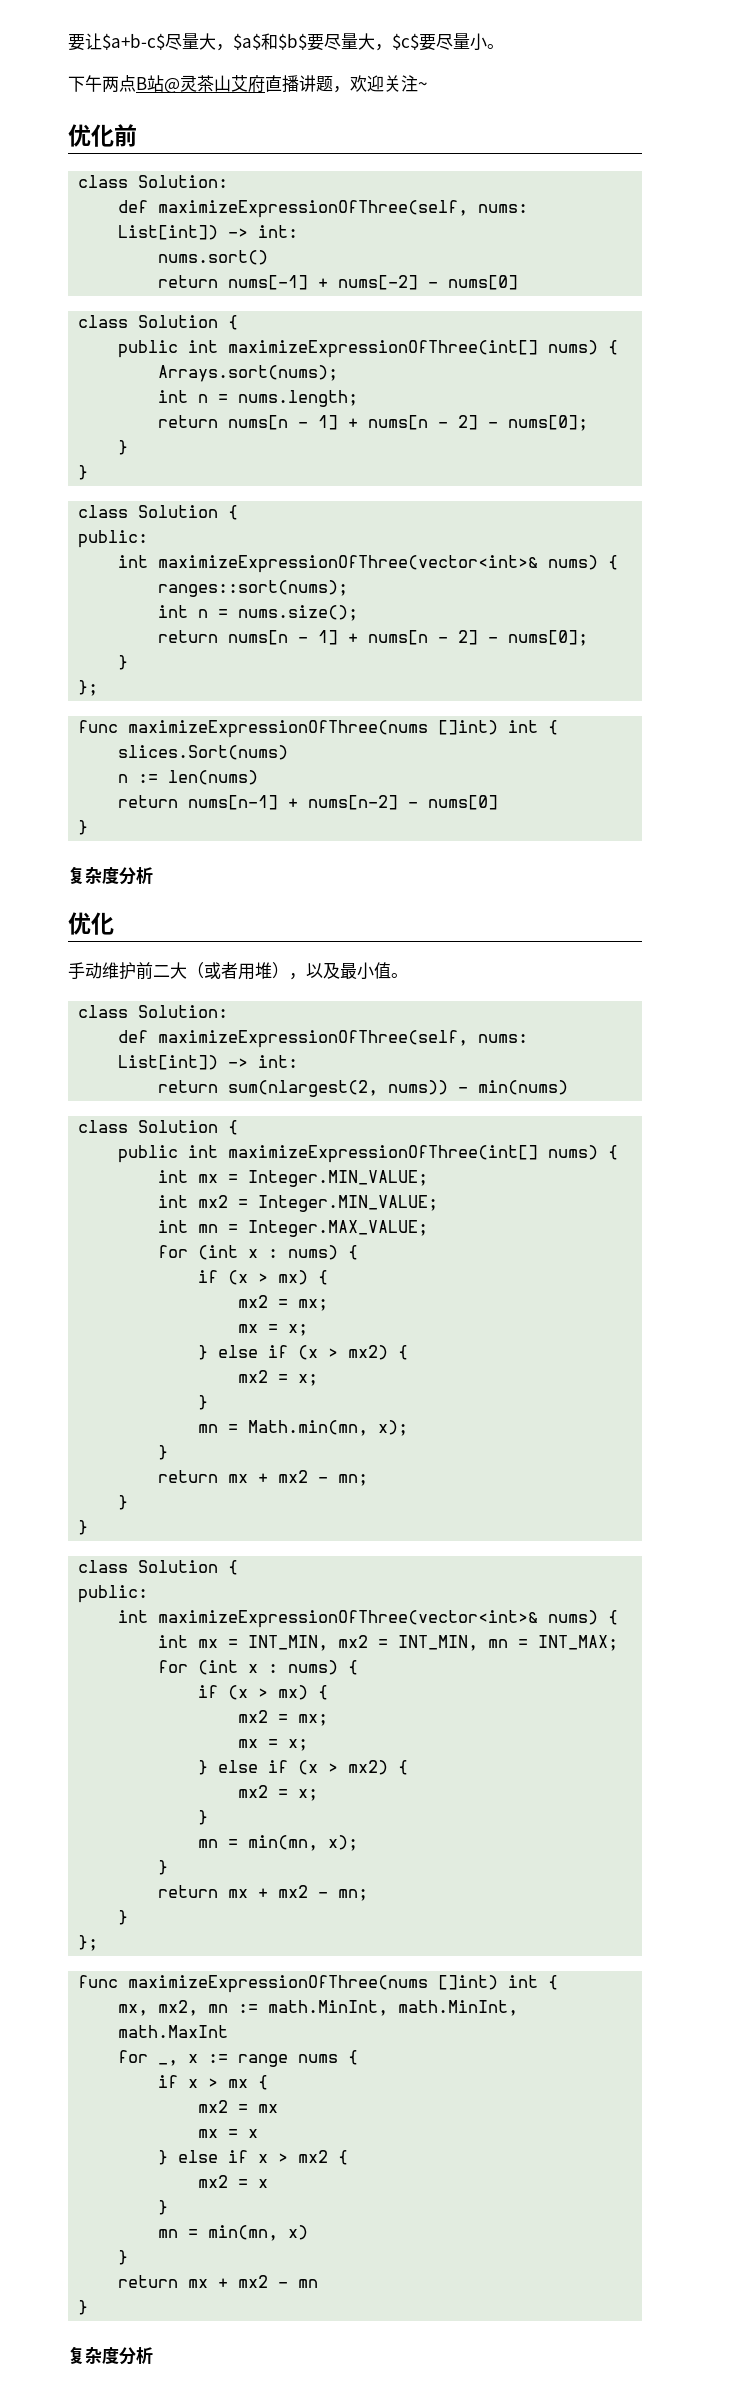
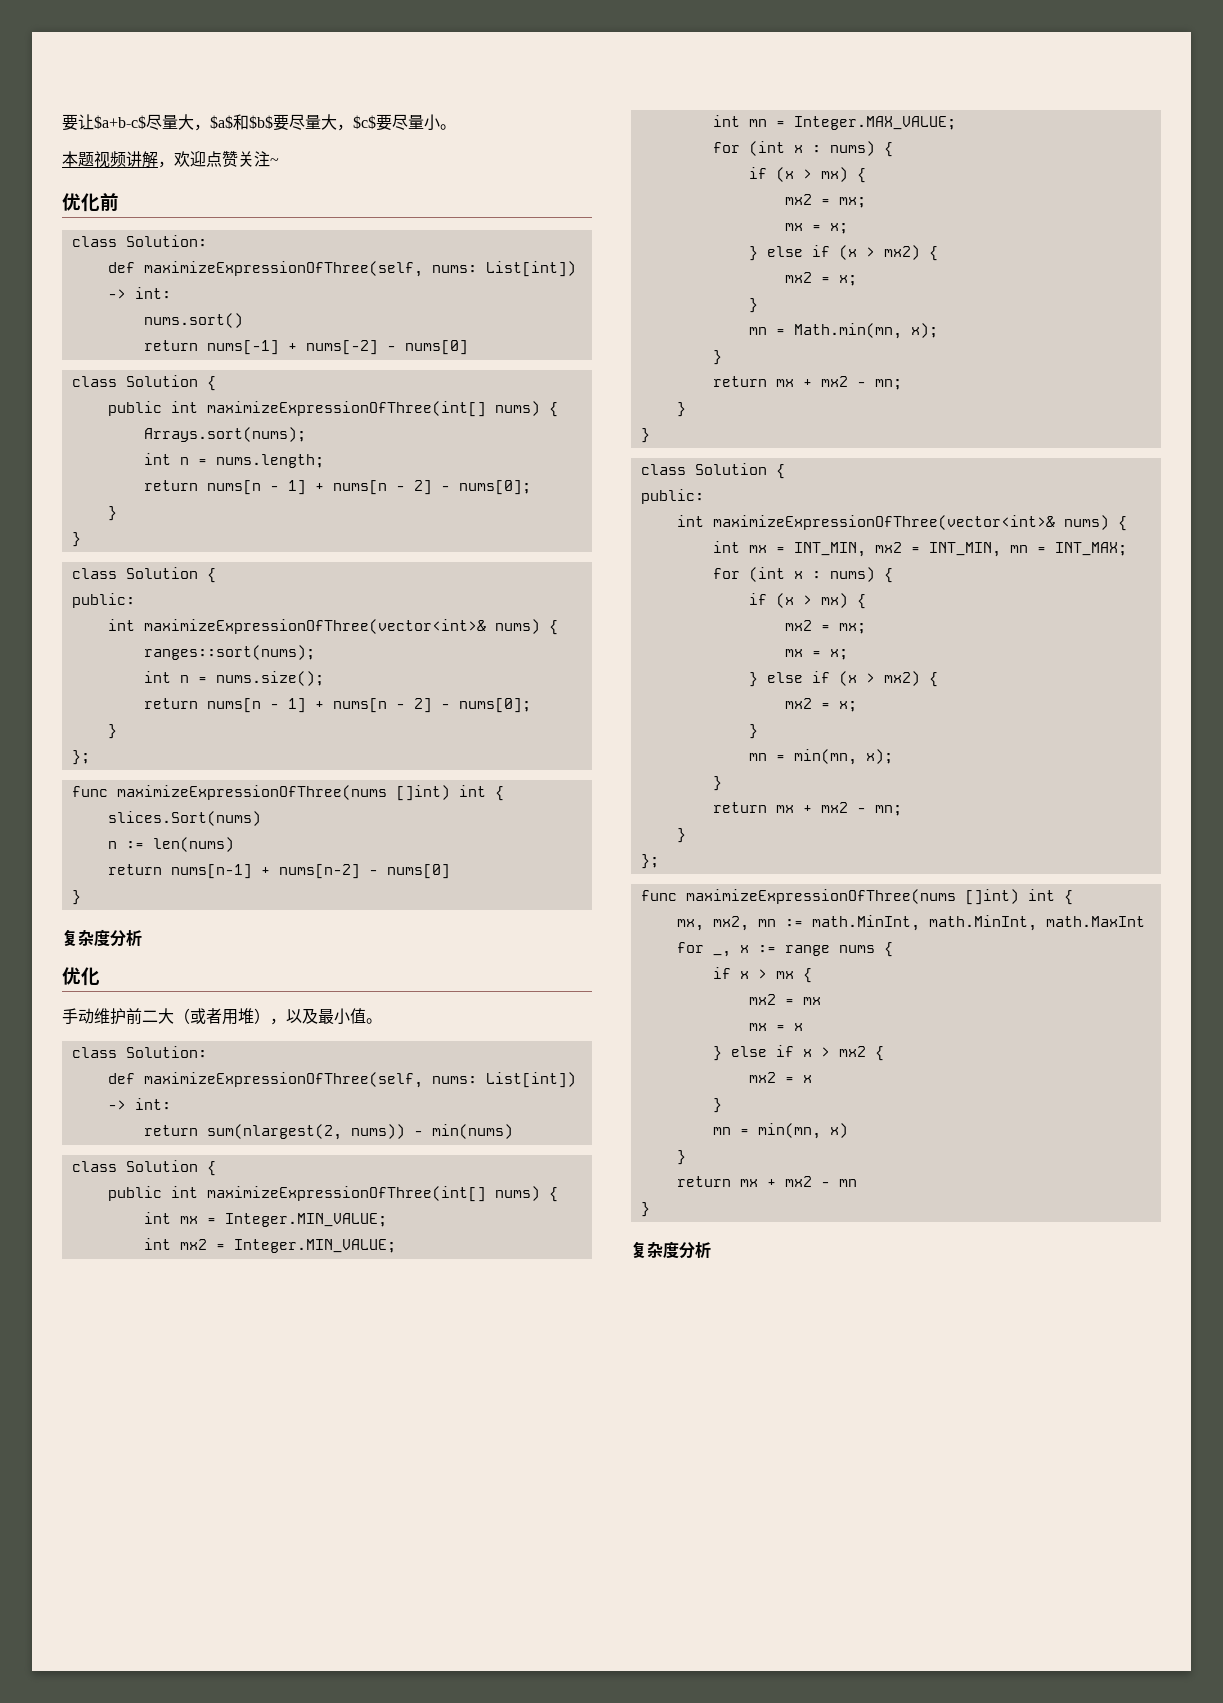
- 下午两点B站@灵茶山艾府直播讲题，欢迎关注~
+ 本题视频讲解，欢迎点赞关注~

